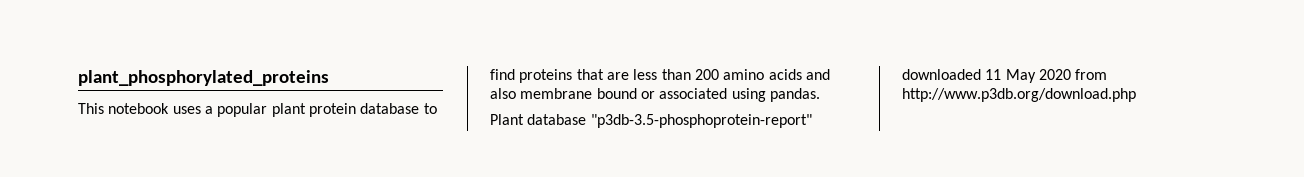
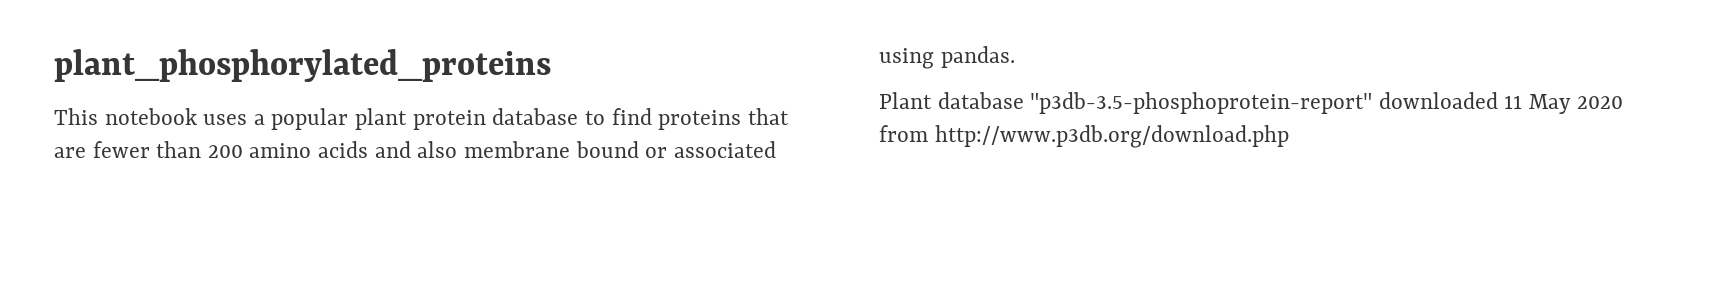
- This notebook uses a popular plant protein database to find proteins that are less than 200 amino acids and also membrane bound or associated using pandas.
+ This notebook uses a popular plant protein database to find proteins that are fewer than 200 amino acids and also membrane bound or associated using pandas.

